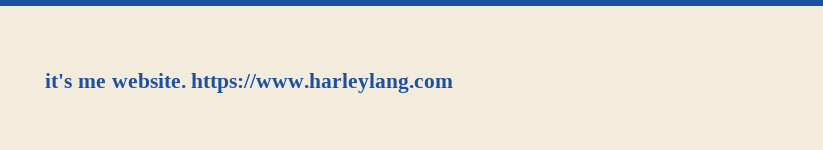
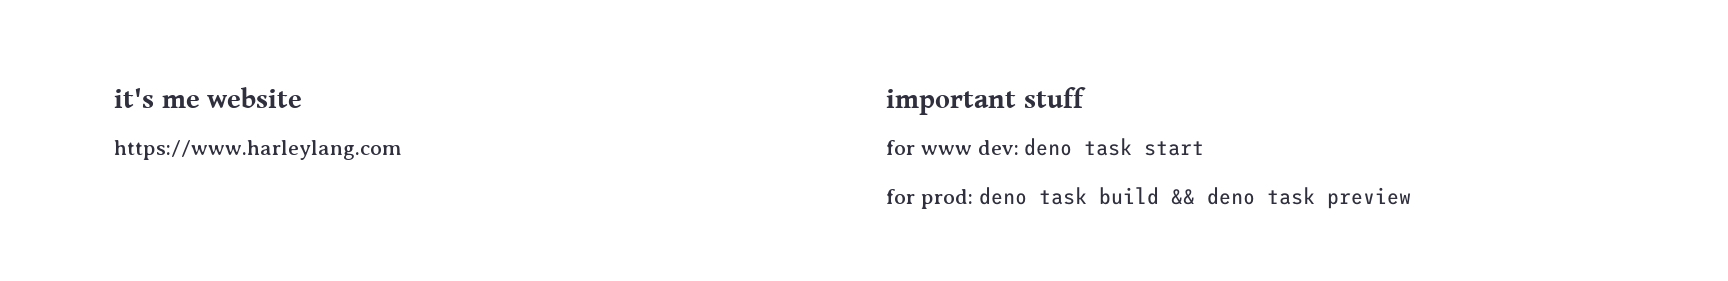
- it's me website. https://www.harleylang.com
+ it's me website
+ https://www.harleylang.com
+ important stuff
+ for www dev: deno task start
+ for prod: deno task build && deno task preview

